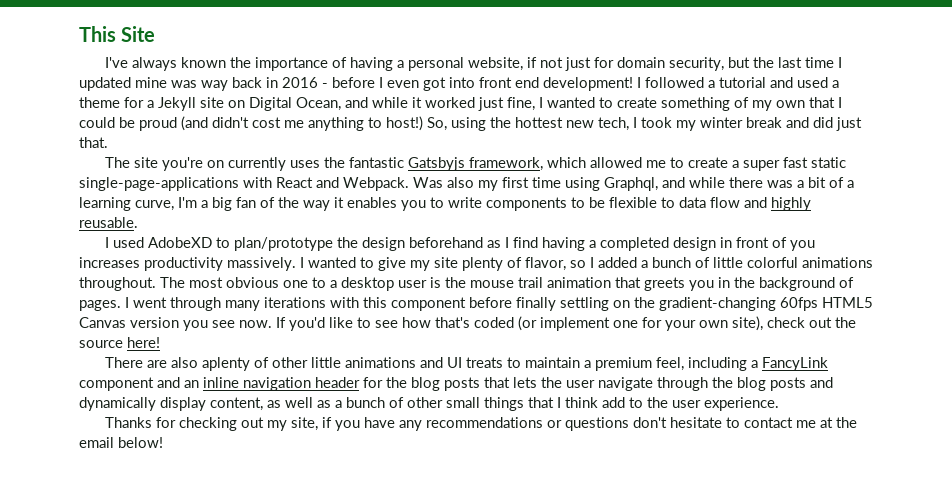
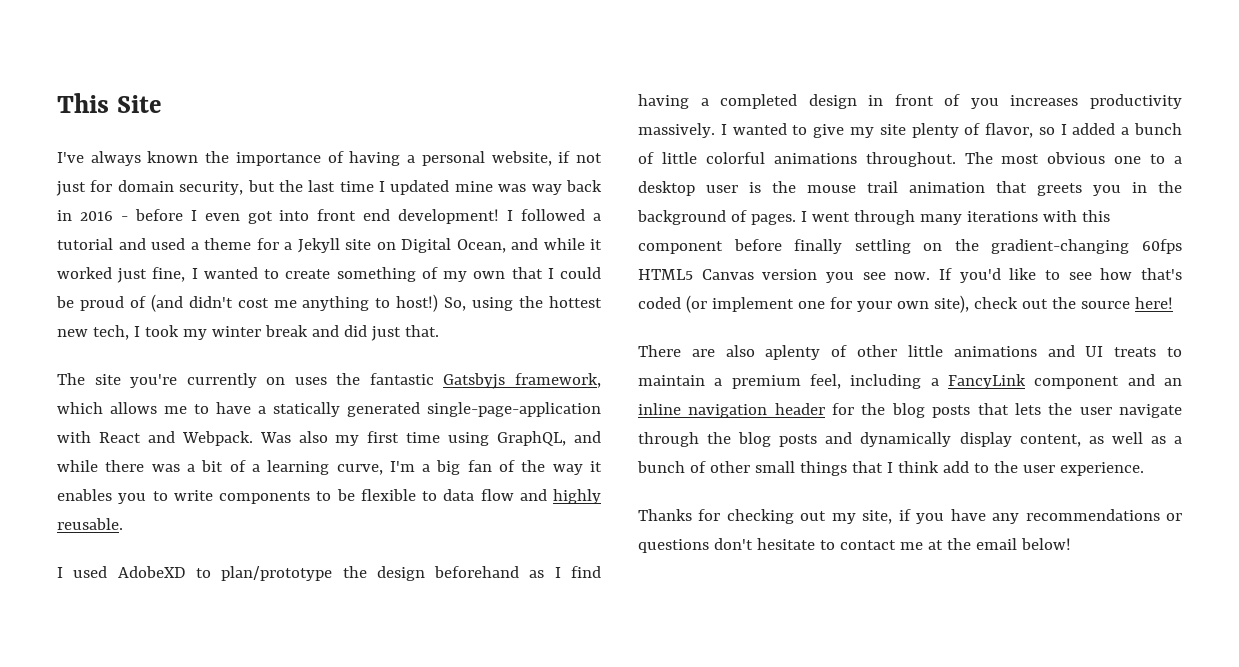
- I followed a tutorial and used a theme for a Jekyll site on Digital Ocean, and while it worked just fine, I wanted to create something of my own that I could be proud (and didn't cost me anything to host!)
+ I followed a tutorial and used a theme for a Jekyll site on Digital Ocean, and while it worked just fine, I wanted to create something of my own that I could be proud of (and didn't cost me anything to host!)
- The site you're on currently uses the fantastic Gatsbyjs framework, which allowed me to create a super fast static single-page-applications with React and Webpack.
+ The site you're currently on uses the fantastic Gatsbyjs framework, which allows me to have a statically generated single-page-application with React and Webpack.
- Was also my first time using Graphql, and while there was a bit of a learning curve, I'm a big fan of the way it enables you to write components to be flexible to data flow and highly reusable.
+ Was also my first time using GraphQL, and while there was a bit of a learning curve, I'm a big fan of the way it enables you to write components to be flexible to data flow and highly reusable.

